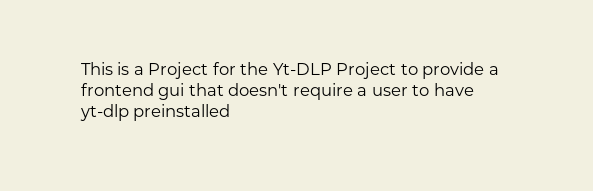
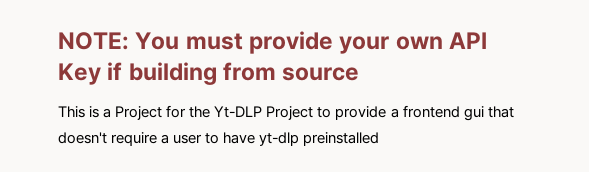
+ NOTE: You must provide your own API Key if building from source

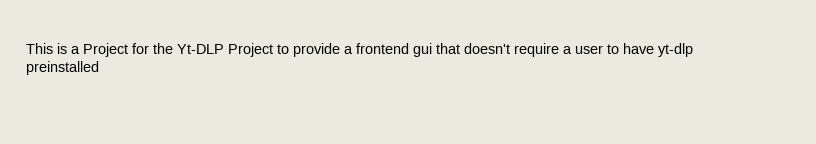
- NOTE: You must provide your own API Key if building from source

